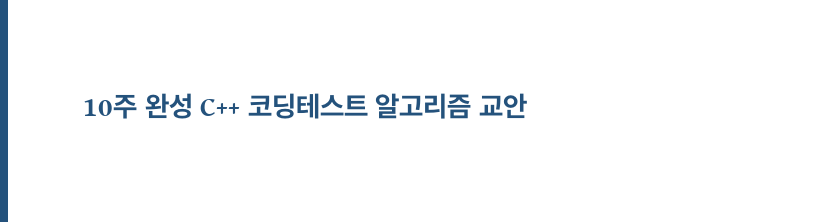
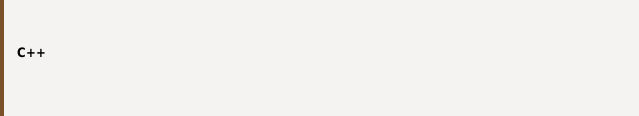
- 10주 완성 C++ 코딩테스트 알고리즘 교안
+ C++

